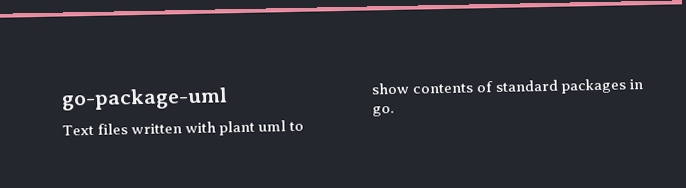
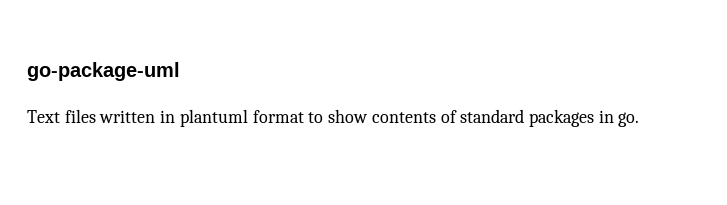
- Text files written with plant uml to show contents of standard packages in go.
+ Text files written in plantuml format to show contents of standard packages in go.

